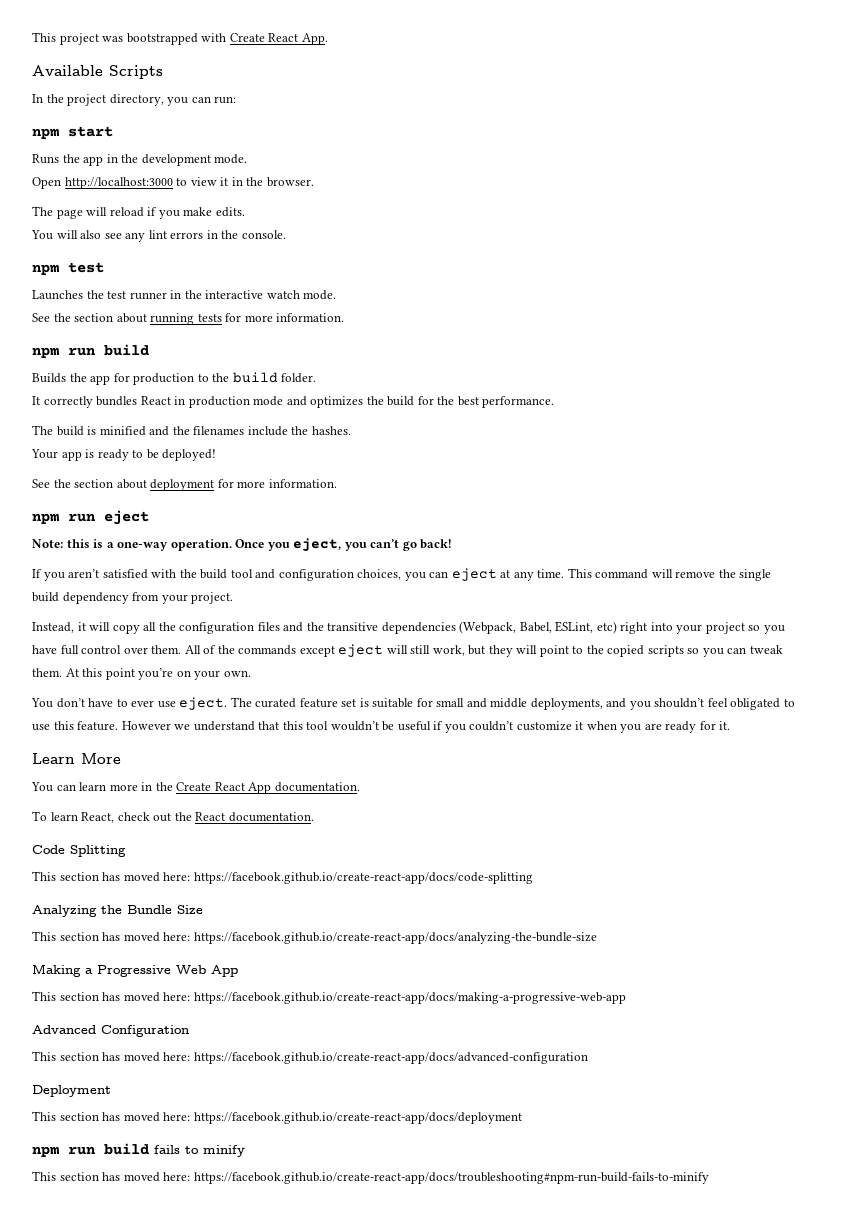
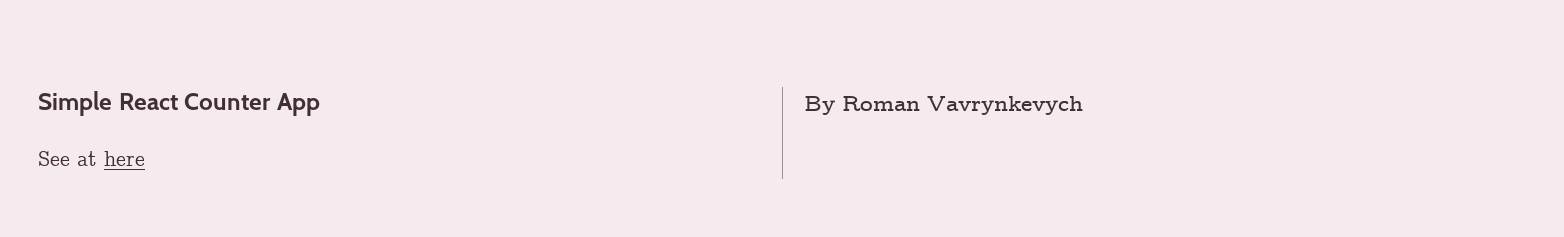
- This project was bootstrapped with Create React App.
- Available Scripts
- In the project directory, you can run:
- npm start
- Runs the app in the development mode.
- Open http://localhost:3000 to view it in the browser.
- The page will reload if you make edits.
- You will also see any lint errors in the console.
- npm test
- Launches the test runner in the interactive watch mode.
- See the section about running tests for more information.
- npm run build
- Builds the app for production to the build folder.
- It correctly bundles React in production mode and optimizes the build for the best performance.
- The build is minified and the filenames include the hashes.
- Your app is ready to be deployed!
- See the section about deployment for more information.
- npm run eject
- Note: this is a one-way operation. Once you eject, you can’t go back!
- If you aren’t satisfied with the build tool and configuration choices, you can eject at any time. This command will remove the single build dependency from your project.
- Instead, it will copy all the configuration files and the transitive dependencies (Webpack, Babel, ESLint, etc) right into your project so you have full control over them. All of the commands except eject will still work, but they will point to the copied scripts so you can tweak them. At this point you’re on your own.
- You don’t have to ever use eject. The curated feature set is suitable for small and middle deployments, and you shouldn’t feel obligated to use this feature. However we understand that this tool wouldn’t be useful if you couldn’t customize it when you are ready for it.
- Learn More
- You can learn more in the Create React App documentation.
- To learn React, check out the React documentation.
- Code Splitting
- This section has moved here: https://facebook.github.io/create-react-app/docs/code-splitting
- Analyzing the Bundle Size
- This section has moved here: https://facebook.github.io/create-react-app/docs/analyzing-the-bundle-size
- Making a Progressive Web App
- This section has moved here: https://facebook.github.io/create-react-app/docs/making-a-progressive-web-app
- Advanced Configuration
- This section has moved here: https://facebook.github.io/create-react-app/docs/advanced-configuration
- Deployment
- This section has moved here: https://facebook.github.io/create-react-app/docs/deployment
- npm run build fails to minify
- This section has moved here: https://facebook.github.io/create-react-app/docs/troubleshooting#npm-run-build-fails-to-minify
+ Simple React Counter App
+ See at here
+ By Roman Vavrynkevych

